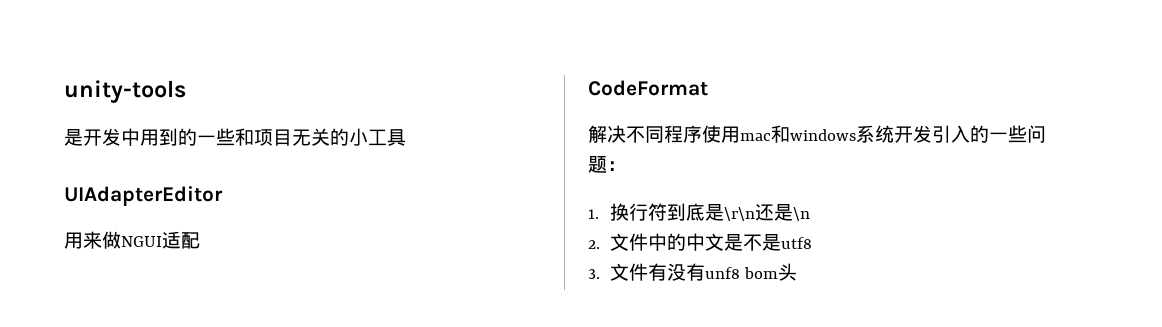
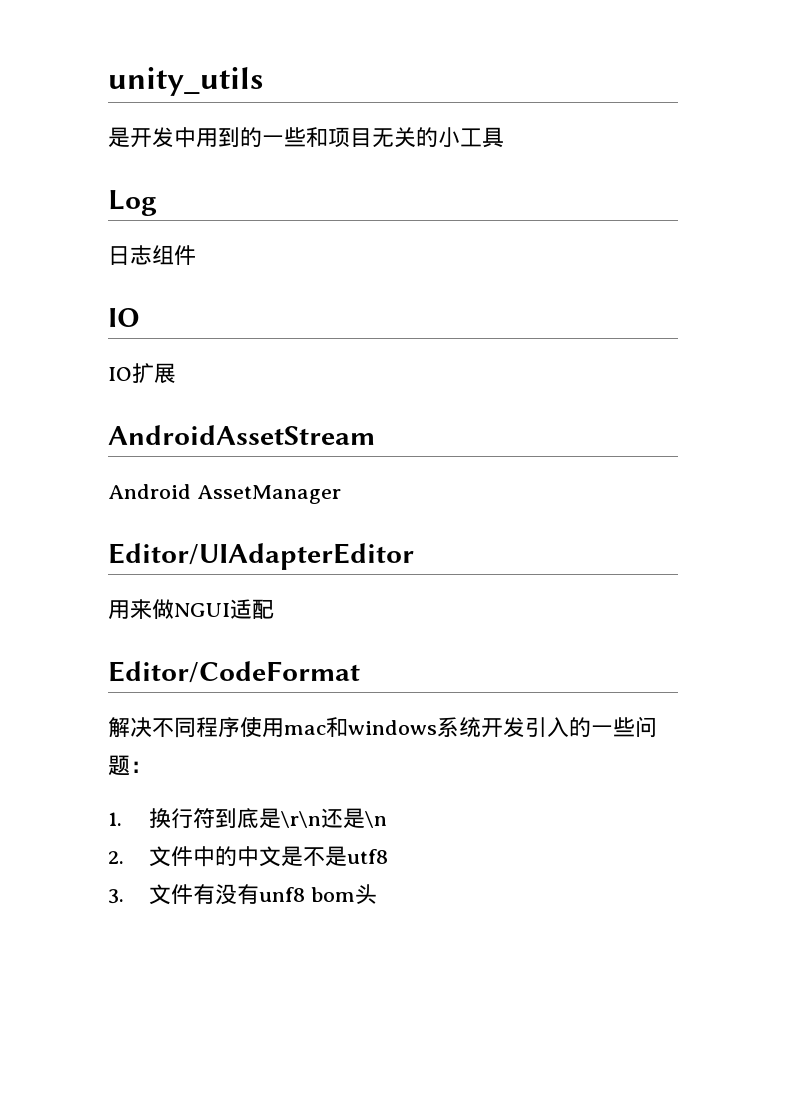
- unity-tools
+ unity_utils
- UIAdapterEditor
+ Log
+ 日志组件
+ IO
+ IO扩展
+ AndroidAssetStream
+ Android AssetManager
+ Editor/UIAdapterEditor
- CodeFormat
+ Editor/CodeFormat

